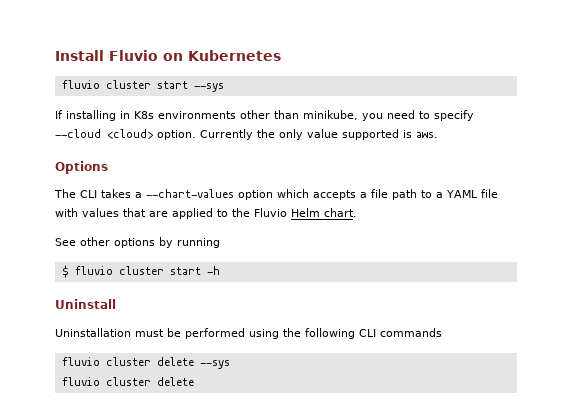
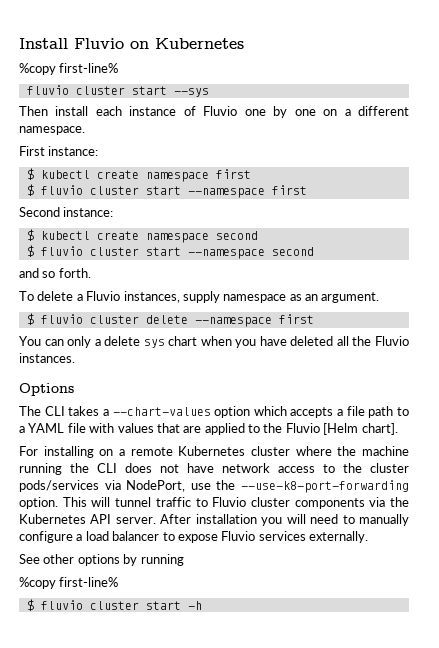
  Install Fluvio on Kubernetes
+ %copy first-line%
- If installing in K8s environments other than minikube, you need to specify --cloud <cloud> option. Currently the only value supported is aws.
+ Then install each instance of Fluvio one by one on a different namespace.
+ First instance:
+ $ kubectl create namespace first
+ $ fluvio cluster start --namespace first
+ Second instance:
+ $ kubectl create namespace second
+ $ fluvio cluster start --namespace second
+ and so forth.
+ To delete a Fluvio instances, supply namespace as an argument.
+ $ fluvio cluster delete --namespace first
+ You can only a delete sys chart when you have deleted all the Fluvio instances.
- The CLI takes a --chart-values option which accepts a file path to a YAML file with values that are applied to the Fluvio Helm chart.
+ The CLI takes a --chart-values option which accepts a file path to a YAML file with values that are applied to the Fluvio [Helm chart].
+ For installing on a remote Kubernetes cluster where the machine running the CLI does not have network access to the cluster pods/services via NodePort, use the --use-k8-port-forwarding option. This will tunnel traffic to Fluvio cluster components via the Kubernetes API server. After installation you will need to manually configure a load balancer to expose Fluvio services externally.
  See other options by running
+ %copy first-line%
- Uninstall
- Uninstallation must be performed using the following CLI commands
- fluvio cluster delete --sys
- fluvio cluster delete

